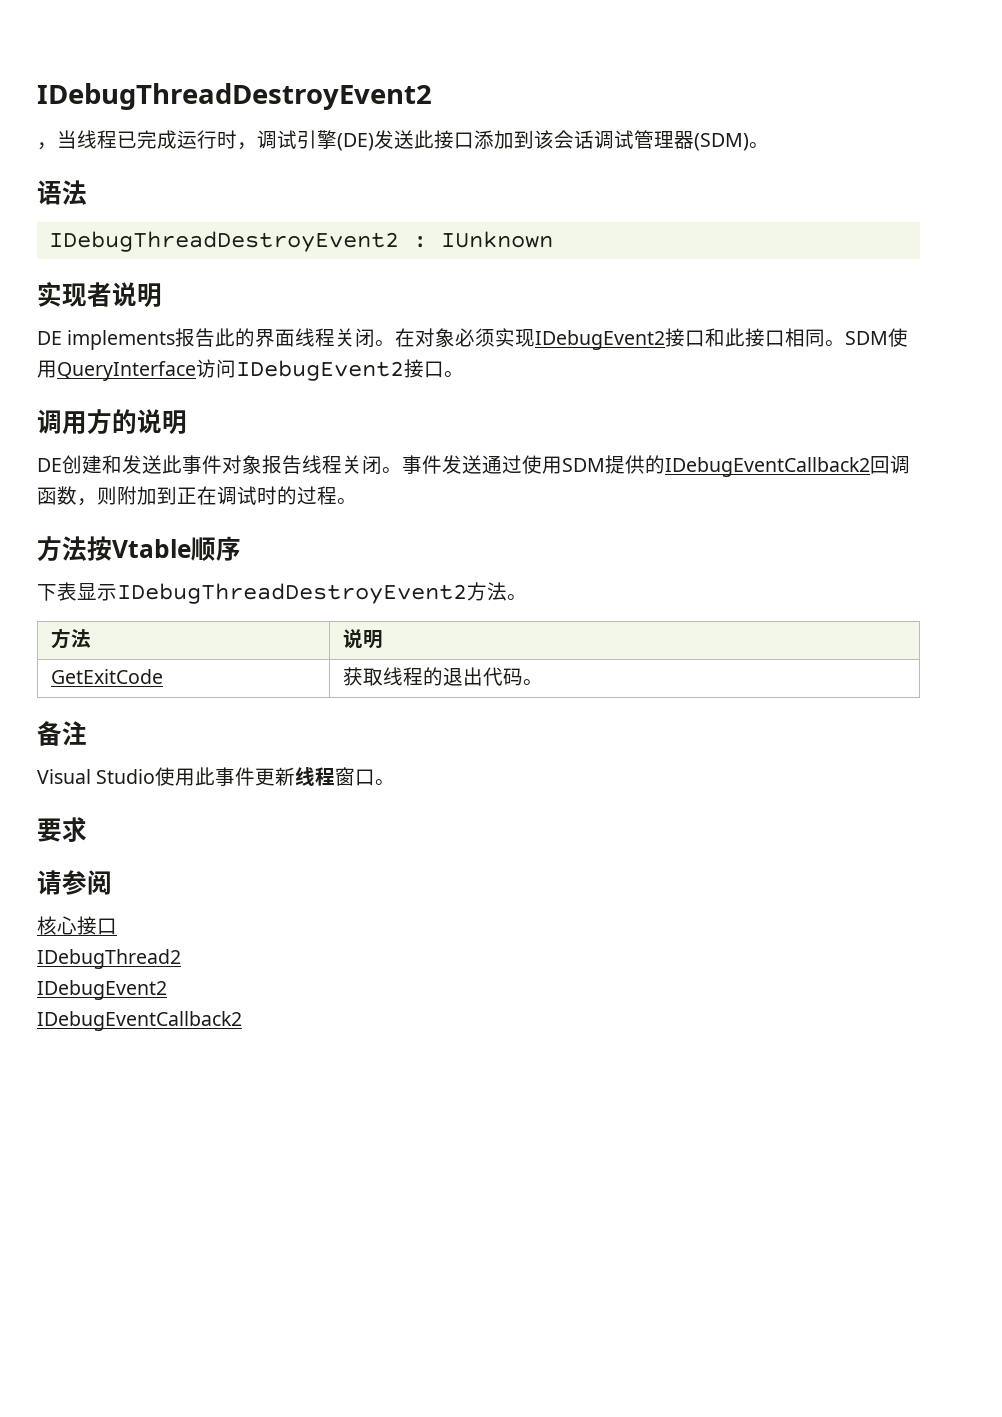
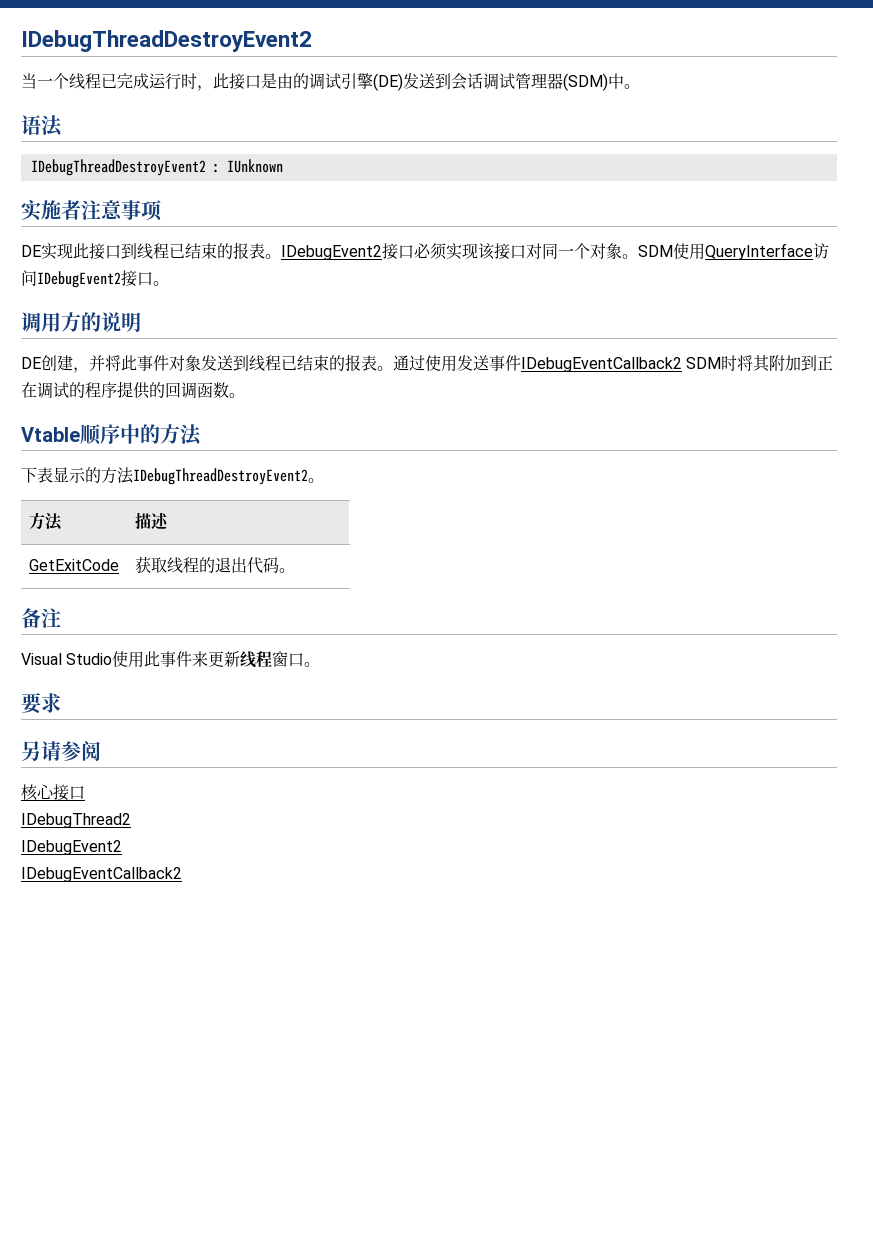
- ，当线程已完成运行时，调试引擎(DE)发送此接口添加到该会话调试管理器(SDM)。
+ 当一个线程已完成运行时，此接口是由的调试引擎(DE)发送到会话调试管理器(SDM)中。
- 实现者说明
- DE implements报告此的界面线程关闭。在对象必须实现IDebugEvent2接口和此接口相同。
+ 实施者注意事项
+ DE实现此接口到线程已结束的报表。IDebugEvent2接口必须实现该接口对同一个对象。
- DE创建和发送此事件对象报告线程关闭。事件发送通过使用SDM提供的IDebugEventCallback2回调函数，则附加到正在调试时的过程。
- 方法按Vtable顺序
+ DE创建，并将此事件对象发送到线程已结束的报表。通过使用发送事件IDebugEventCallback2 SDM时将其附加到正在调试的程序提供的回调函数。
+ Vtable顺序中的方法
- 下表显示IDebugThreadDestroyEvent2方法。
+ 下表显示的方法IDebugThreadDestroyEvent2。
- 方法 | 说明
+ 方法 | 描述
- Visual Studio使用此事件更新线程窗口。
+ Visual Studio使用此事件来更新线程窗口。
- 请参阅
+ 另请参阅

